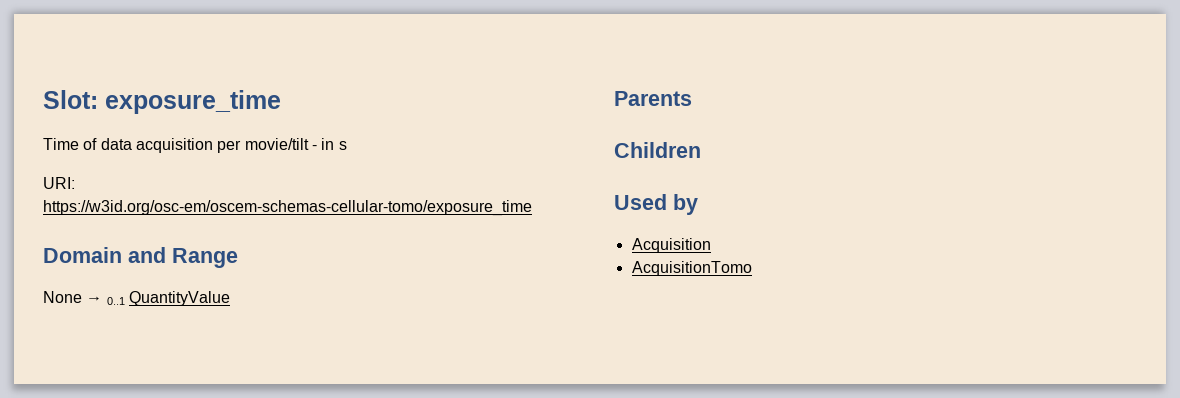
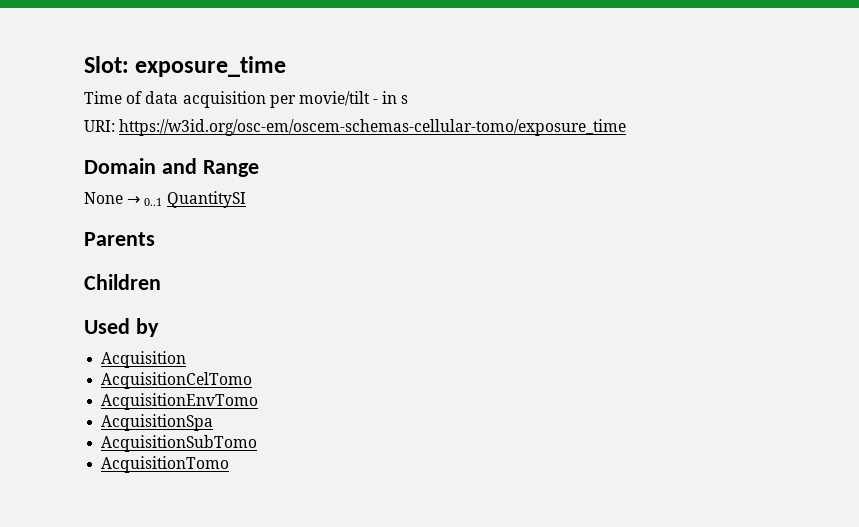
- None → 0..1 QuantityValue
+ None → 0..1 QuantitySI
+ AcquisitionCelTomo
+ AcquisitionEnvTomo
+ AcquisitionSpa
+ AcquisitionSubTomo

